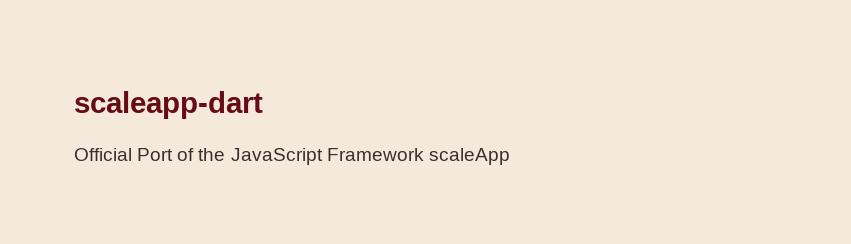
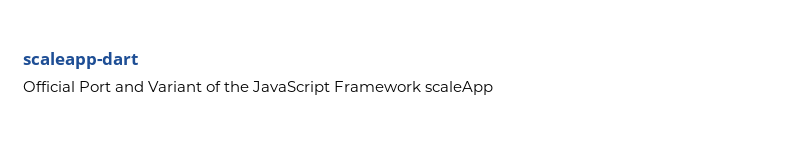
- Official Port of the JavaScript Framework scaleApp
+ Official Port and Variant of the JavaScript Framework scaleApp

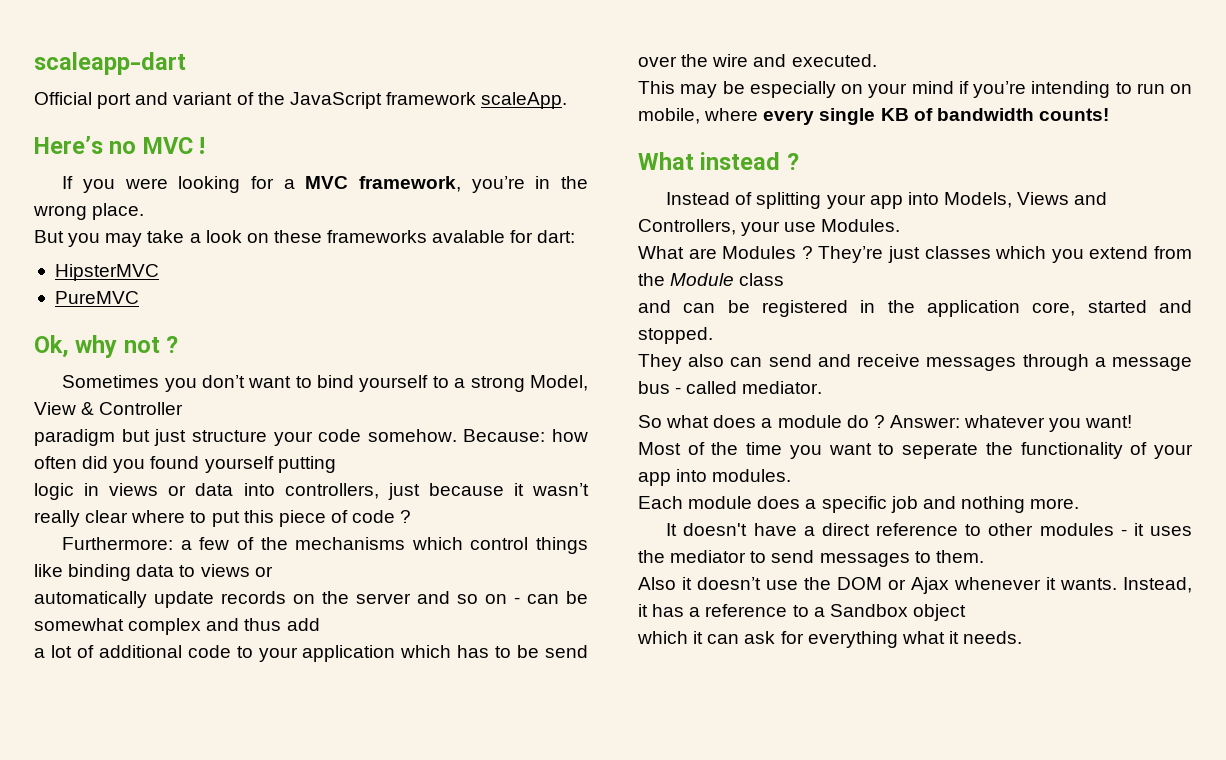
- Official Port and Variant of the JavaScript Framework scaleApp
+ Official port and variant of the JavaScript framework scaleApp.
+ Here’s no MVC !
+ If you were looking for a MVC framework, you’re in the wrong place.
+ But you may take a look on these frameworks avalable for dart:
+ HipsterMVC
+ PureMVC
+ Ok, why not ?
+ Sometimes you don’t want to bind yourself to a strong Model, View & Controller
+ paradigm but just structure your code somehow. Because: how often did you found yourself putting
+ logic in views or data into controllers, just because it wasn’t really clear where to put this piece of code ?
+ Furthermore: a few of the mechanisms which control things like binding data to views or
+ automatically update records on the server and so on - can be somewhat complex and thus add
+ a lot of additional code to your application which has to be send over the wire and executed.
+ This may be especially on your mind if you’re intending to run on mobile, where every single KB of bandwidth counts!
+ What instead ?
+ Instead of splitting your app into Models, Views and Controllers, your use Modules.
+ What are Modules ? They’re just classes which you extend from the Module class
+ and can be registered in the application core, started and stopped.
+ They also can send and receive messages through a message bus - called mediator.
+ So what does a module do ? Answer: whatever you want!
+ Most of the time you want to seperate the functionality of your app into modules.
+ Each module does a specific job and nothing more.
+ It doesn't have a direct reference to other modules - it uses the mediator to send messages to them.
+ Also it doesn’t use the DOM or Ajax whenever it wants. Instead, it has a reference to a Sandbox object
+ which it can ask for everything what it needs.

